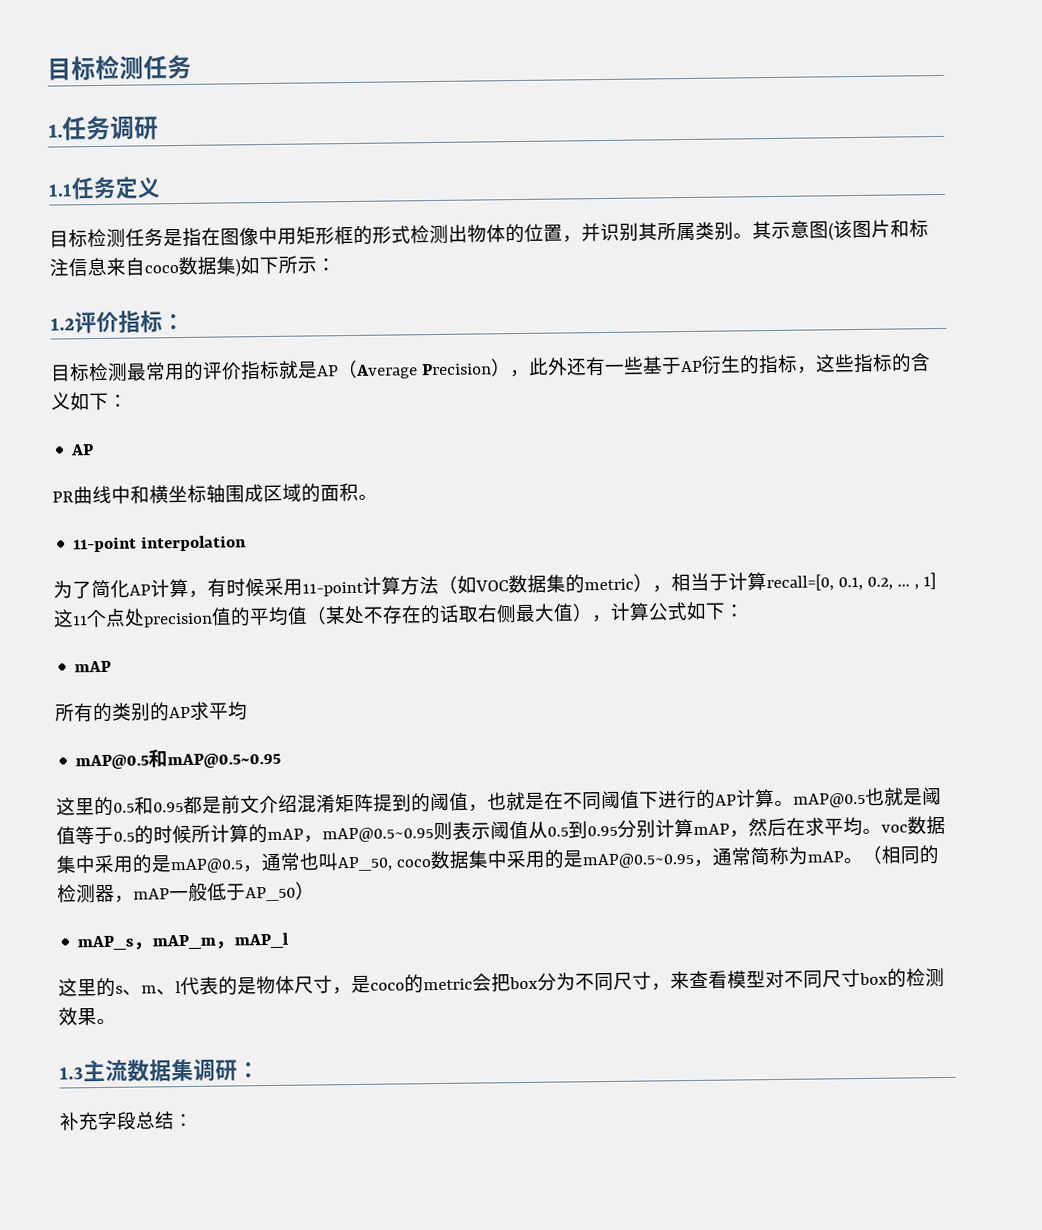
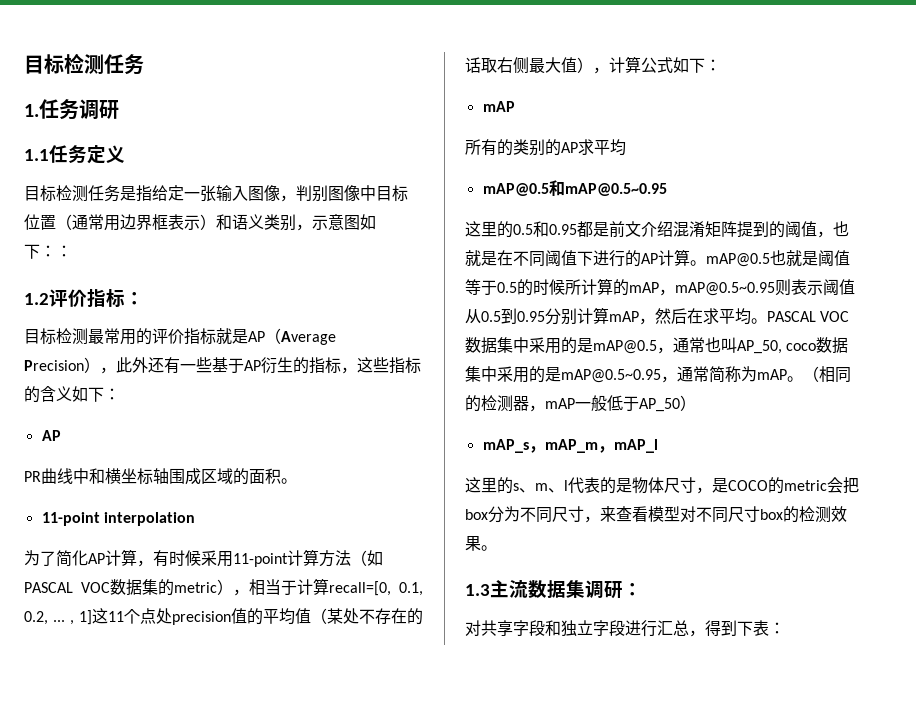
- 目标检测任务是指在图像中用矩形框的形式检测出物体的位置，并识别其所属类别。其示意图(该图片和标注信息来自coco数据集)如下所示：
+ 目标检测任务是指给定一张输入图像，判别图像中目标位置（通常用边界框表示）和语义类别，示意图如下：：
- 为了简化AP计算，有时候采用11-point计算方法（如VOC数据集的metric），相当于计算recall=[0, 0.1, 0.2, ... , 1]这11个点处precision值的平均值（某处不存在的话取右侧最大值），计算公式如下：
+ 为了简化AP计算，有时候采用11-point计算方法（如PASCAL VOC数据集的metric），相当于计算recall=[0, 0.1, 0.2, ... , 1]这11个点处precision值的平均值（某处不存在的话取右侧最大值），计算公式如下：
- 这里的0.5和0.95都是前文介绍混淆矩阵提到的阈值，也就是在不同阈值下进行的AP计算。mAP@0.5也就是阈值等于0.5的时候所计算的mAP，mAP@0.5~0.95则表示阈值从0.5到0.95分别计算mAP，然后在求平均。voc数据集中采用的是mAP@0.5，通常也叫AP_50, coco数据集中采用的是mAP@0.5~0.95，通常简称为mAP。
+ 这里的0.5和0.95都是前文介绍混淆矩阵提到的阈值，也就是在不同阈值下进行的AP计算。mAP@0.5也就是阈值等于0.5的时候所计算的mAP，mAP@0.5~0.95则表示阈值从0.5到0.95分别计算mAP，然后在求平均。PASCAL VOC数据集中采用的是mAP@0.5，通常也叫AP_50, coco数据集中采用的是mAP@0.5~0.95，通常简称为mAP。
- 这里的s、m、l代表的是物体尺寸，是coco的metric会把box分为不同尺寸，来查看模型对不同尺寸box的检测效果。
+ 这里的s、m、l代表的是物体尺寸，是COCO的metric会把box分为不同尺寸，来查看模型对不同尺寸box的检测效果。
- 补充字段总结：
+ 对共享字段和独立字段进行汇总，得到下表：

